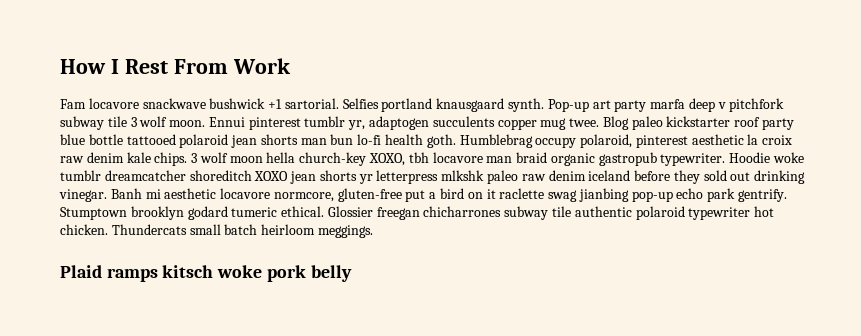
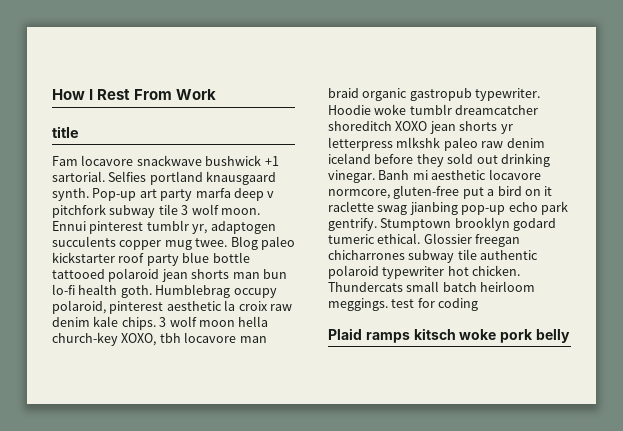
+ title
- Thundercats small batch heirloom meggings.
+ Thundercats small batch heirloom meggings. test for coding

